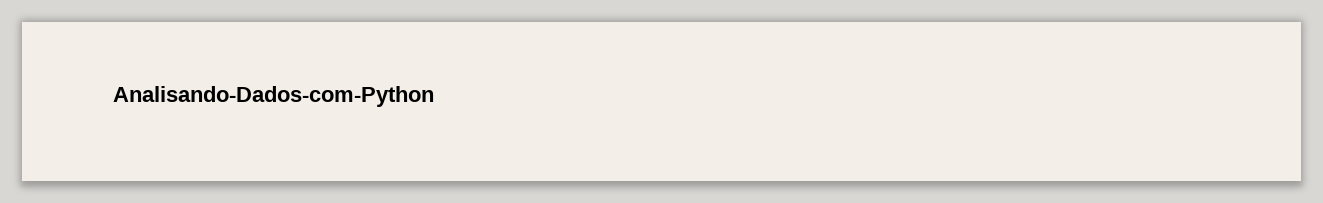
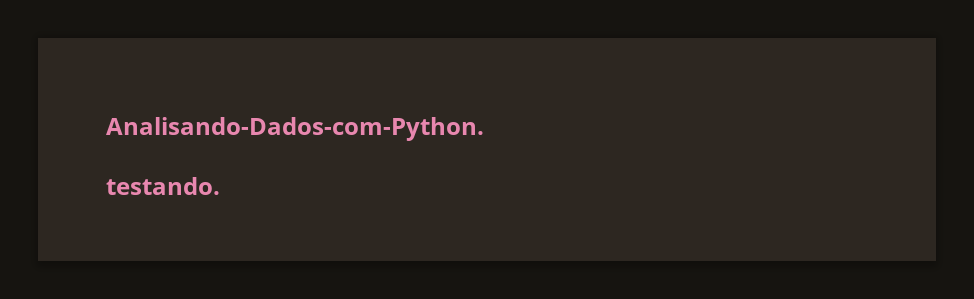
- Analisando-Dados-com-Python
+ Analisando-Dados-com-Python.
+ testando.

